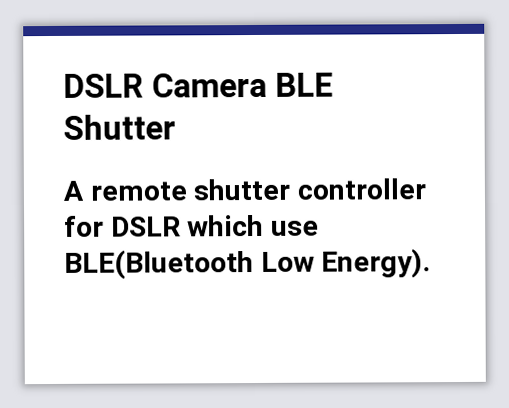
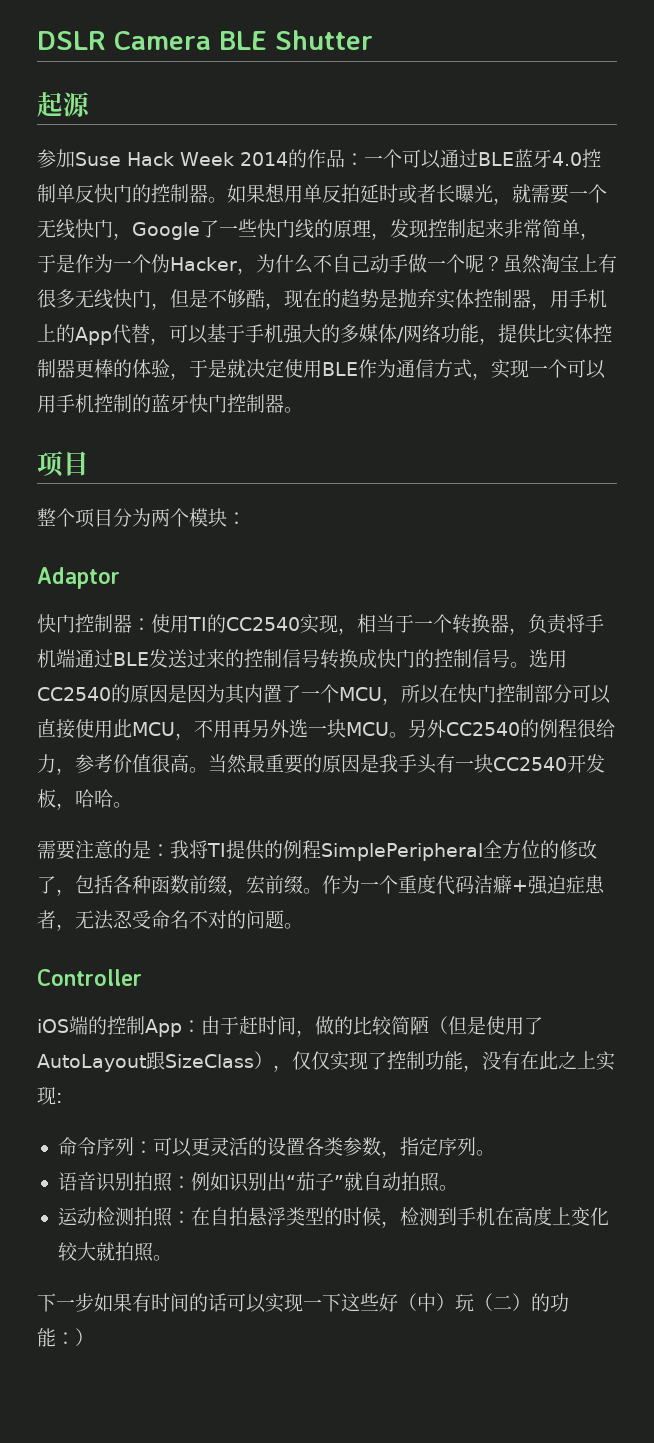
- A remote shutter controller for DSLR which use BLE(Bluetooth Low Energy).
+ 起源
+ 参加Suse Hack Week 2014的作品：一个可以通过BLE蓝牙4.0控制单反快门的控制器。如果想用单反拍延时或者长曝光，就需要一个无线快门，Google了一些快门线的原理，发现控制起来非常简单，于是作为一个伪Hacker，为什么不自己动手做一个呢？虽然淘宝上有很多无线快门，但是不够酷，现在的趋势是抛弃实体控制器，用手机上的App代替，可以基于手机强大的多媒体/网络功能，提供比实体控制器更棒的体验，于是就决定使用BLE作为通信方式，实现一个可以用手机控制的蓝牙快门控制器。
+ 项目
+ 整个项目分为两个模块：
+ Adaptor
+ 快门控制器：使用TI的CC2540实现，相当于一个转换器，负责将手机端通过BLE发送过来的控制信号转换成快门的控制信号。选用CC2540的原因是因为其内置了一个MCU，所以在快门控制部分可以直接使用此MCU，不用再另外选一块MCU。另外CC2540的例程很给力，参考价值很高。当然最重要的原因是我手头有一块CC2540开发板，哈哈。
+ 需要注意的是：我将TI提供的例程SimplePeripheral全方位的修改了，包括各种函数前缀，宏前缀。作为一个重度代码洁癖+强迫症患者，无法忍受命名不对的问题。
+ Controller
+ iOS端的控制App：由于赶时间，做的比较简陋（但是使用了AutoLayout跟SizeClass），仅仅实现了控制功能，没有在此之上实现:
+ 命令序列：可以更灵活的设置各类参数，指定序列。
+ 语音识别拍照：例如识别出“茄子”就自动拍照。
+ 运动检测拍照：在自拍悬浮类型的时候，检测到手机在高度上变化较大就拍照。
+ 下一步如果有时间的话可以实现一下这些好（中）玩（二）的功能：）

